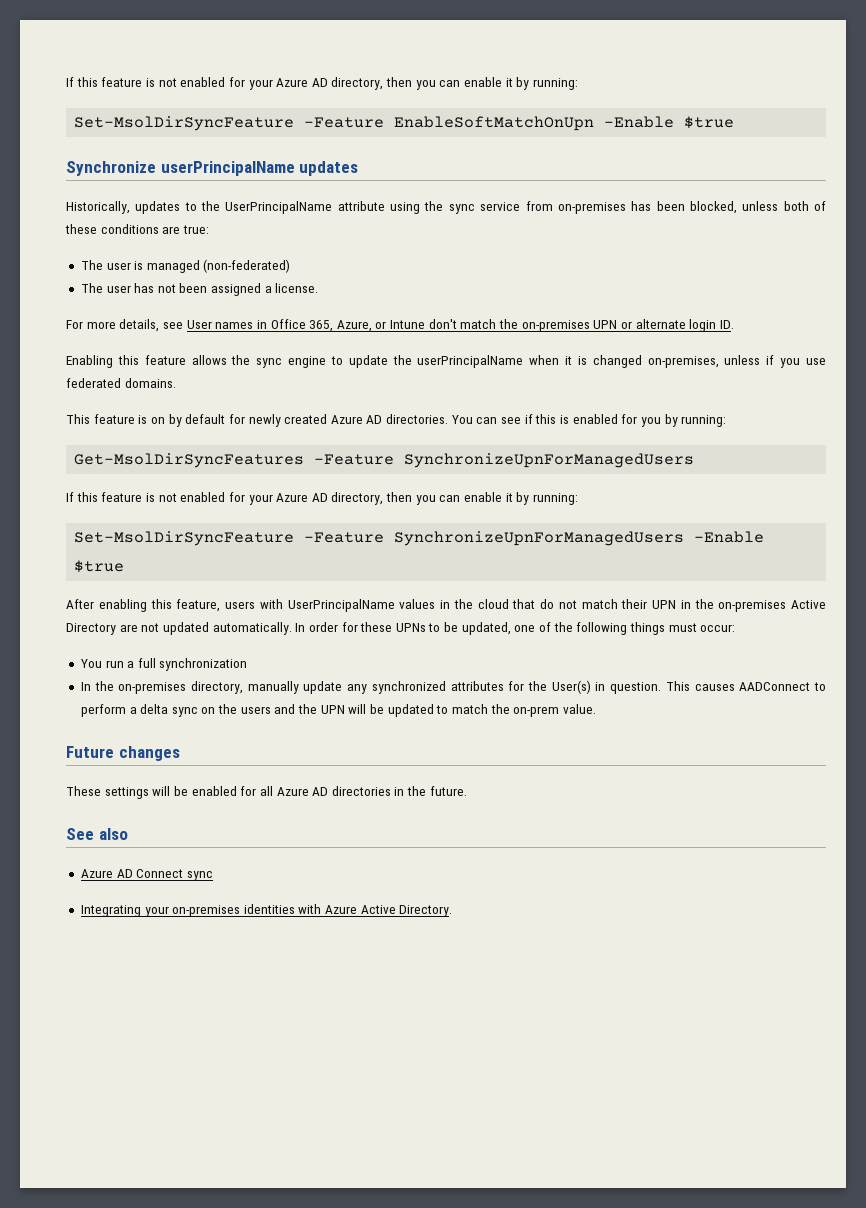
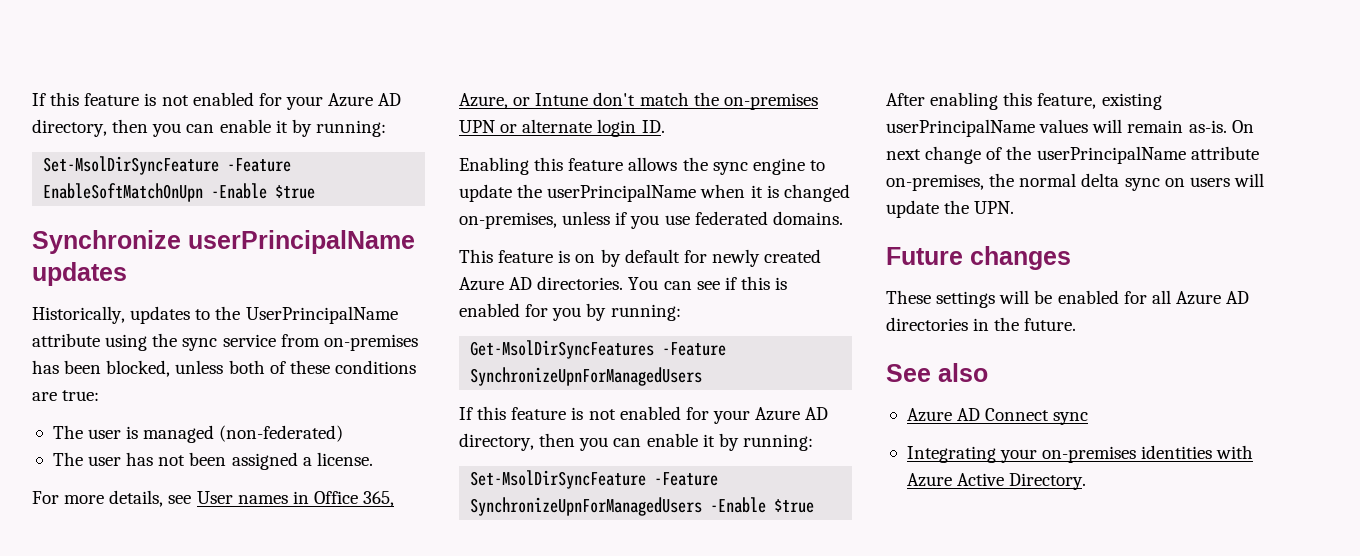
- After enabling this feature, users with UserPrincipalName values in the cloud that do not match their UPN in the on-premises Active Directory are not updated automatically. In order for these UPNs to be updated, one of the following things must occur:
- You run a full synchronization
- In the on-premises directory, manually update any synchronized attributes for the User(s) in question. This causes AADConnect to perform a delta sync on the users and the UPN will be updated to match the on-prem value.
+ After enabling this feature, existing userPrincipalName values will remain as-is. On next change of the userPrincipalName attribute on-premises, the normal delta sync on users will update the UPN.

